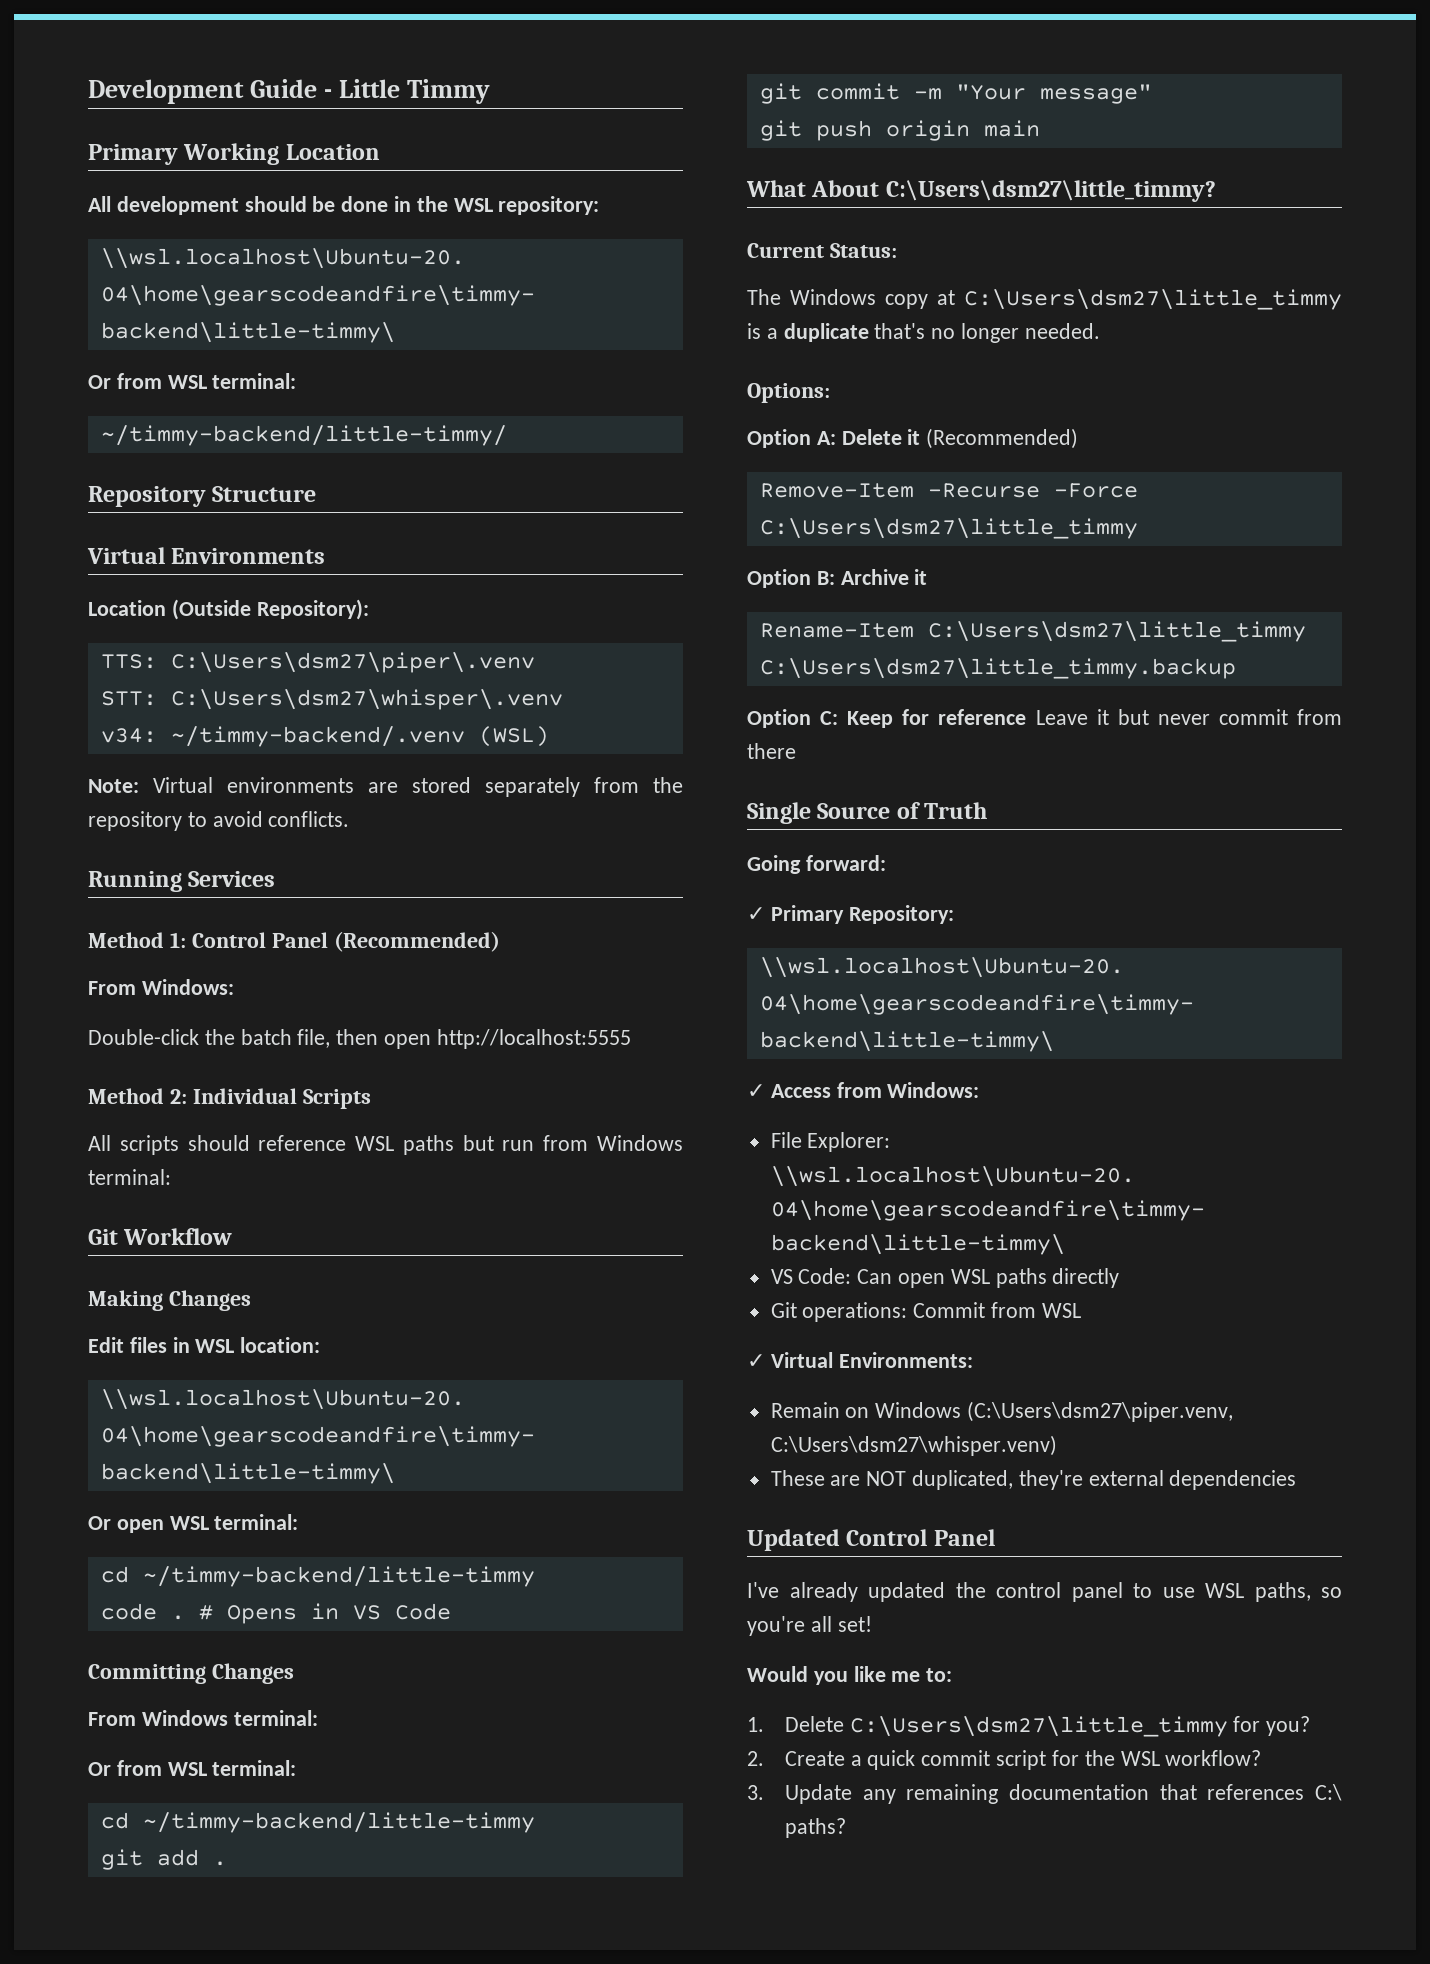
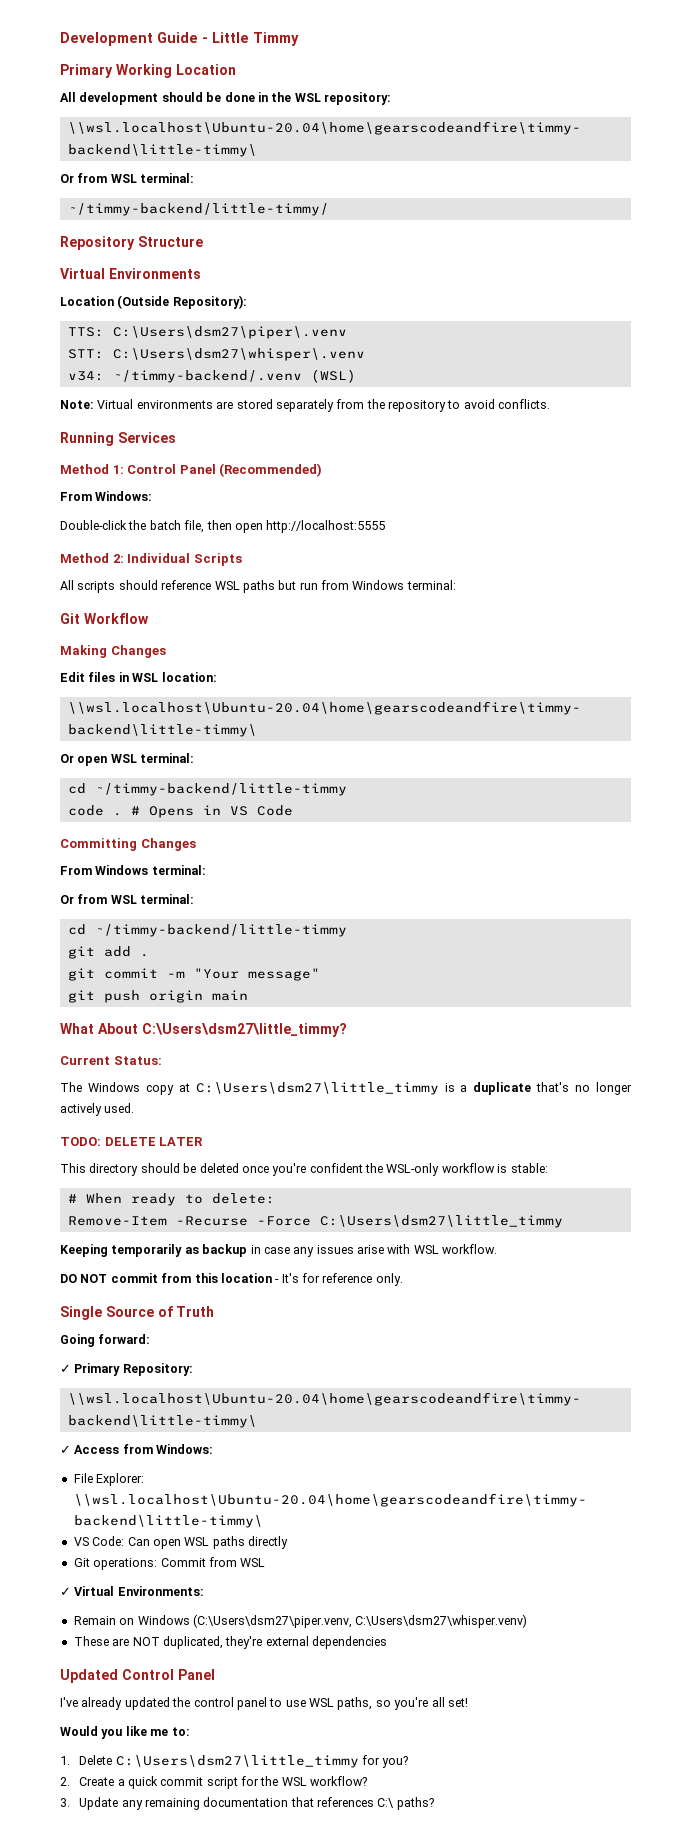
- The Windows copy at C:\Users\dsm27\little_timmy is a duplicate that's no longer needed.
- Options:
- Option A: Delete it (Recommended)
+ The Windows copy at C:\Users\dsm27\little_timmy is a duplicate that's no longer actively used.
+ TODO: DELETE LATER
+ This directory should be deleted once you're confident the WSL-only workflow is stable:
+ # When ready to delete:
  Remove-Item -Recurse -Force C:\Users\dsm27\little_timmy
- Option B: Archive it
- Rename-Item C:\Users\dsm27\little_timmy C:\Users\dsm27\little_timmy.backup
- Option C: Keep for reference Leave it but never commit from there
+ Keeping temporarily as backup in case any issues arise with WSL workflow.
+ DO NOT commit from this location - It's for reference only.

